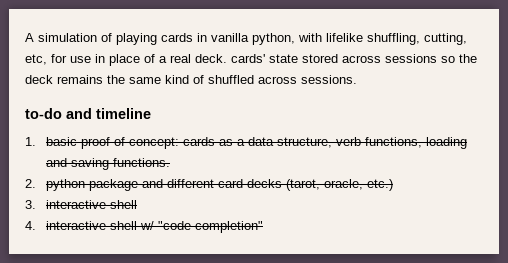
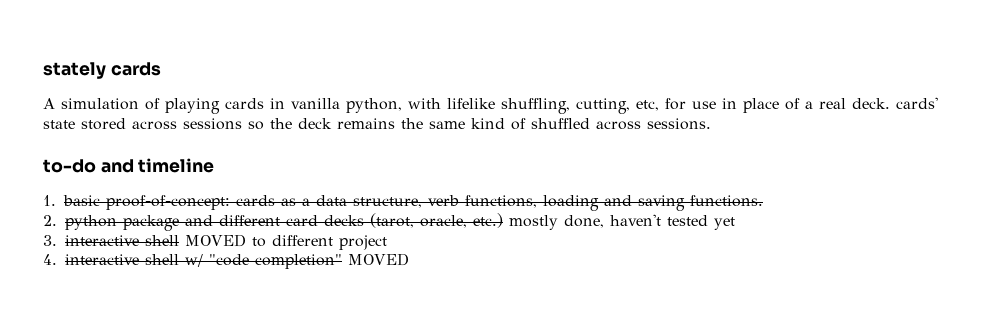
+ stately cards
- 2. python package and different card decks (tarot, oracle, etc.)
+ 2. python package and different card decks (tarot, oracle, etc.) mostly done, haven't tested yet
- 3. interactive shell
+ 3. interactive shell MOVED to different project
- 4. interactive shell w/ "code completion"
+ 4. interactive shell w/ "code completion" MOVED

